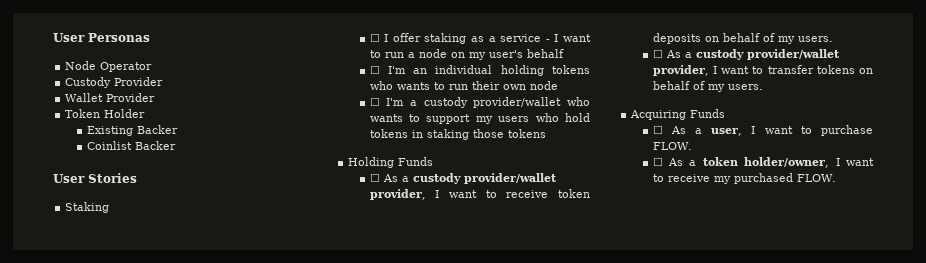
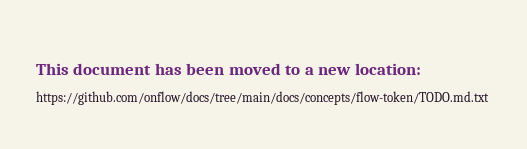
- User Personas
- Node Operator
- Custody Provider
- Wallet Provider
- Token Holder
- Existing Backer
- Coinlist Backer
- User Stories
- Staking
- ☐ I offer staking as a service - I want to run a node on my user's behalf
- ☐ I'm an individual holding tokens who wants to run their own node
- ☐ I'm a custody provider/wallet who wants to support my users who hold tokens in staking those tokens
- Holding Funds
- ☐ As a custody provider/wallet provider, I want to receive token deposits on behalf of my users.
- ☐ As a custody provider/wallet provider, I want to transfer tokens on behalf of my users.
- Acquiring Funds
- ☐ As a user, I want to purchase FLOW.
- ☐ As a token holder/owner, I want to receive my purchased FLOW.
+ This document has been moved to a new location:
+ https://github.com/onflow/docs/tree/main/docs/concepts/flow-token/TODO.md.txt

